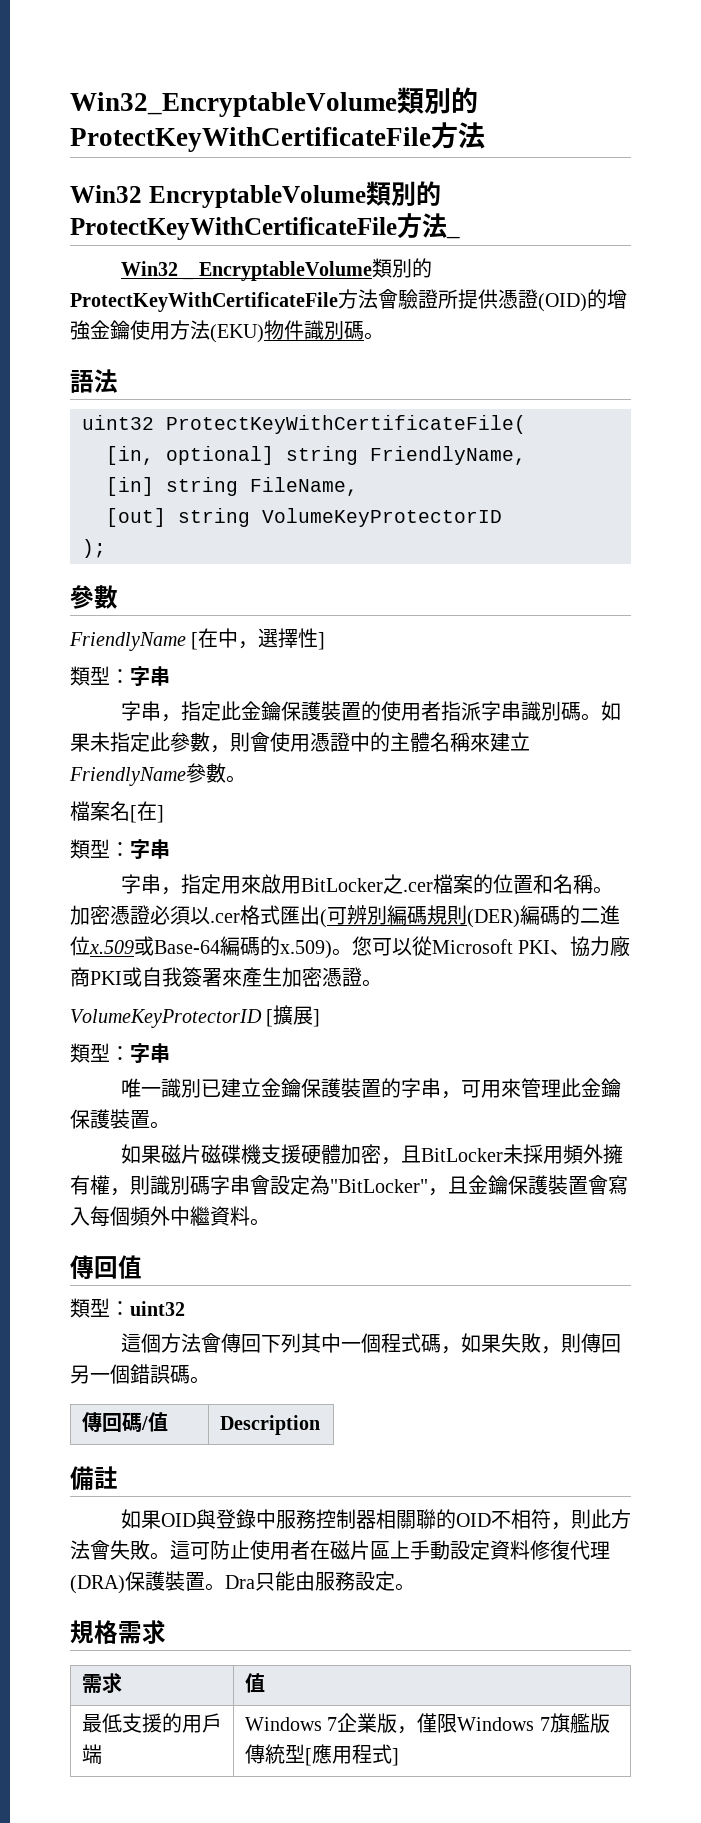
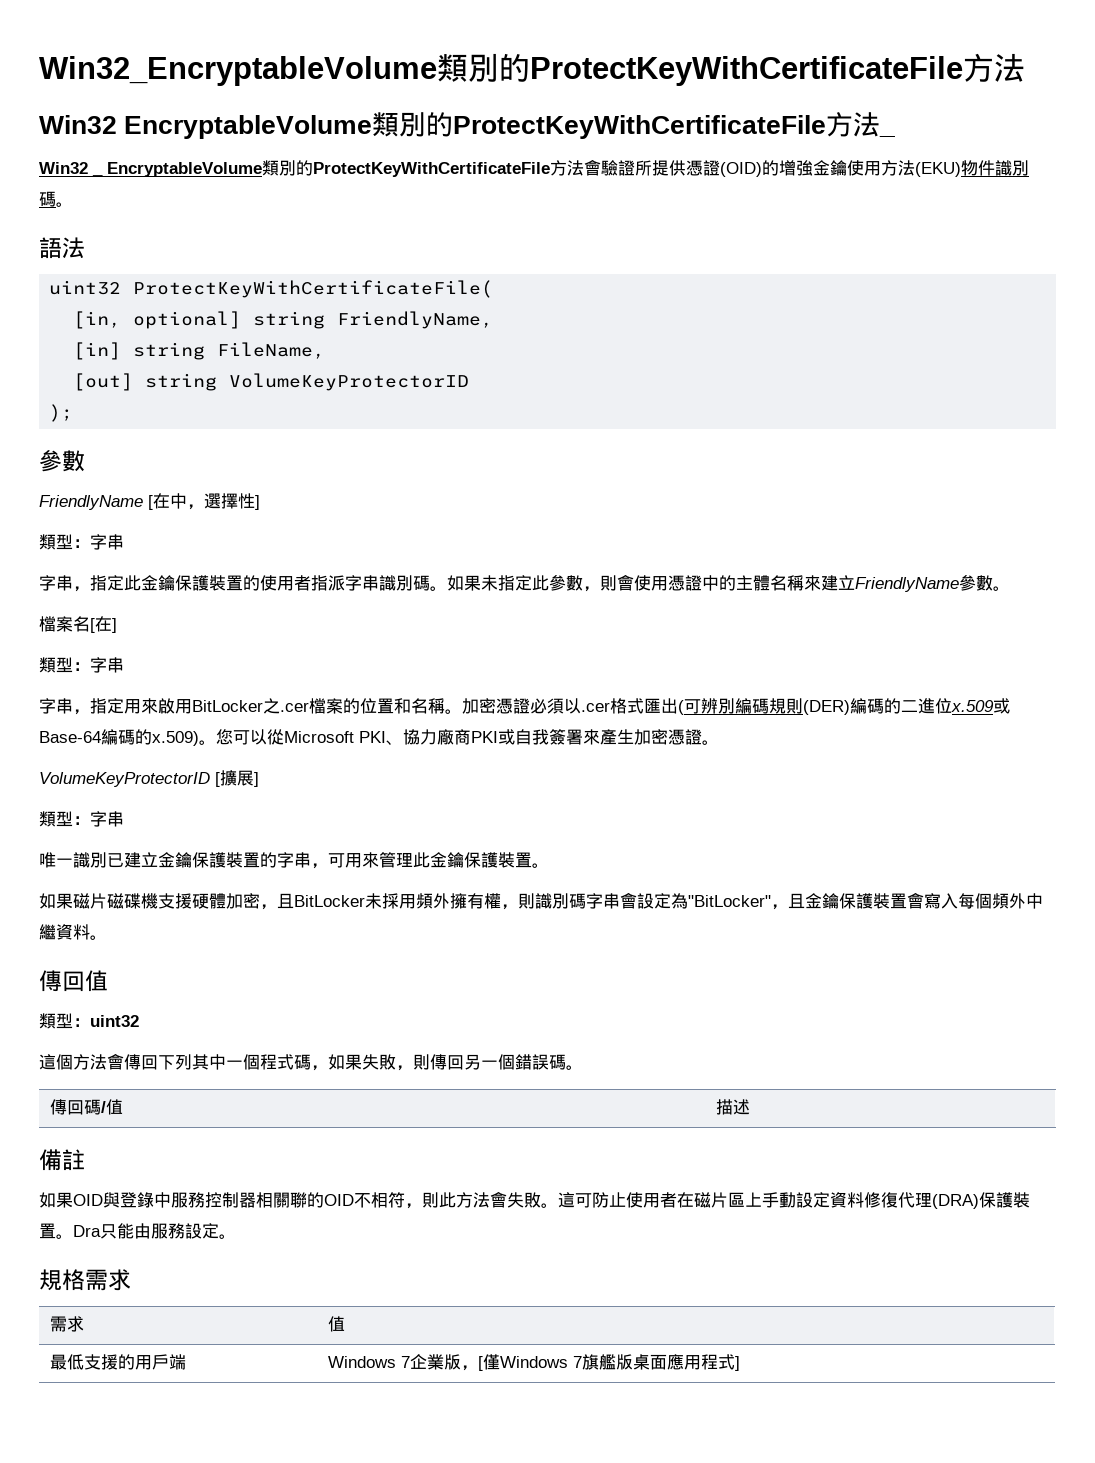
- 傳回碼/值 | Description
+ 傳回碼/值 | 描述
- 最低支援的用戶端 | Windows 7企業版，僅限Windows 7旗艦版傳統型[應用程式]
+ 最低支援的用戶端 | Windows 7企業版，[僅Windows 7旗艦版桌面應用程式]

